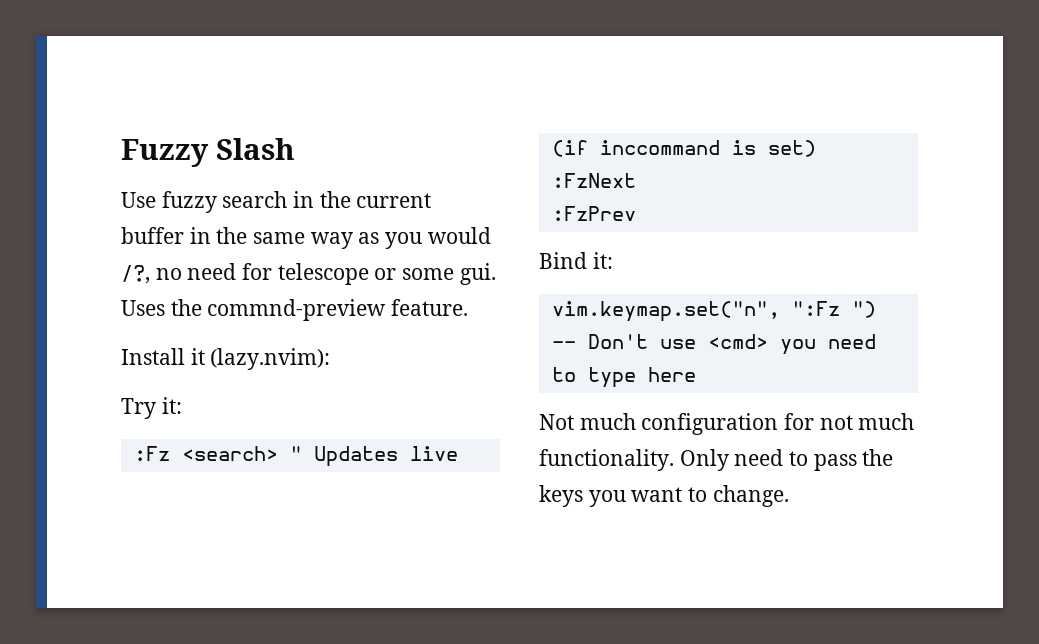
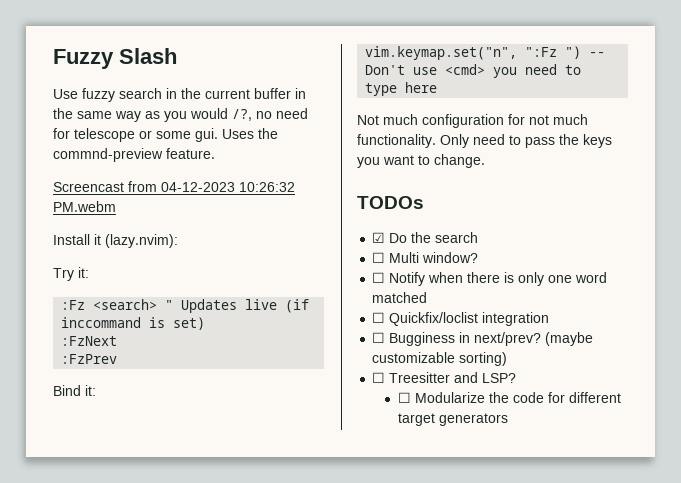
+ Screencast from 04-12-2023 10:26:32 PM.webm
+ TODOs
+ ☑ Do the search
+ ☐ Multi window?
+ ☐ Notify when there is only one word matched
+ ☐ Quickfix/loclist integration
+ ☐ Bugginess in next/prev? (maybe customizable sorting)
+ ☐ Treesitter and LSP?
+ ☐ Modularize the code for different target generators

